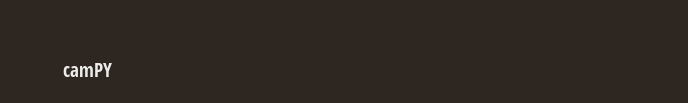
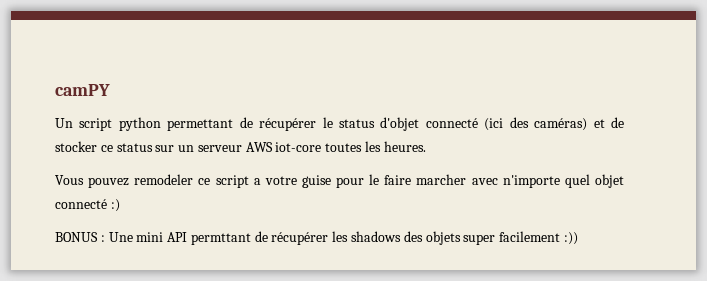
+ Un script python permettant de récupérer le status d'objet connecté (ici des caméras) et de stocker ce status sur un serveur AWS iot-core toutes les heures.
+ Vous pouvez remodeler ce script a votre guise pour le faire marcher avec n'importe quel objet connecté :)
+ BONUS : Une mini API permttant de récupérer les shadows des objets super facilement :))

